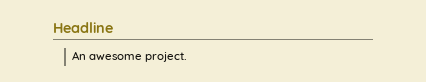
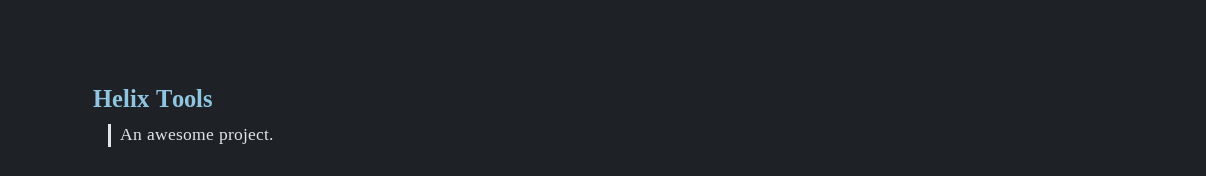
- Headline
+ Helix Tools

